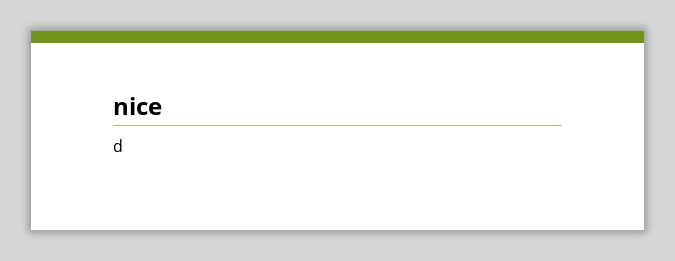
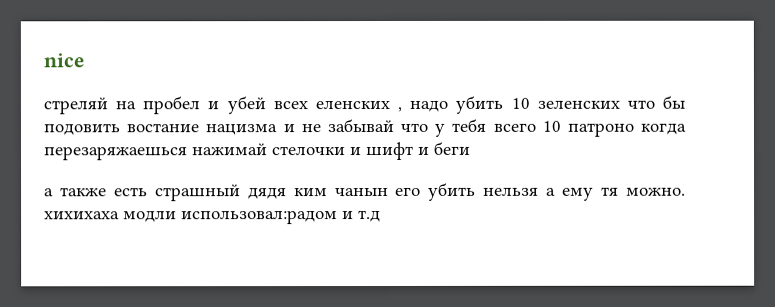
- d
+ стреляй на пробел и убей всех еленских , надо убить 10 зеленских что бы подовить востание нацизма и не забывай что у тебя всего 10 патроно когда перезаряжаешься нажимай стелочки и шифт и беги
+ а также есть страшный дядя ким чанын его убить нельзя а ему тя можно. хихихаха модли использовал:радом и т.д

